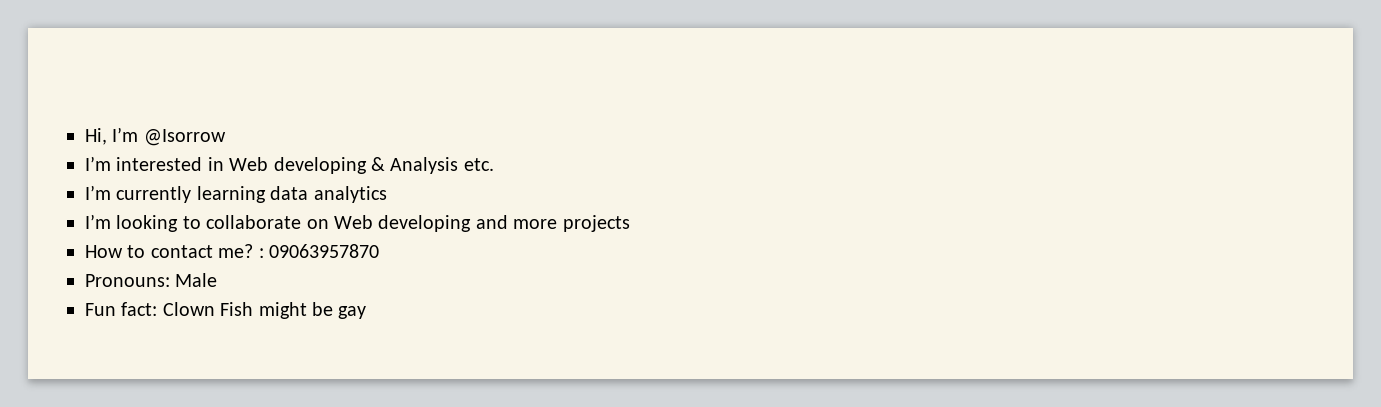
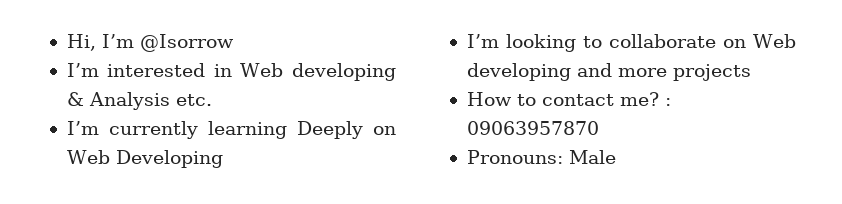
- I’m currently learning data analytics
+ I’m currently learning Deeply on Web Developing
- Fun fact: Clown Fish might be gay

